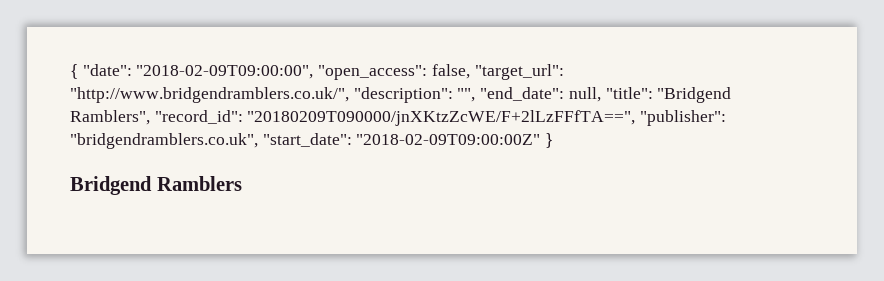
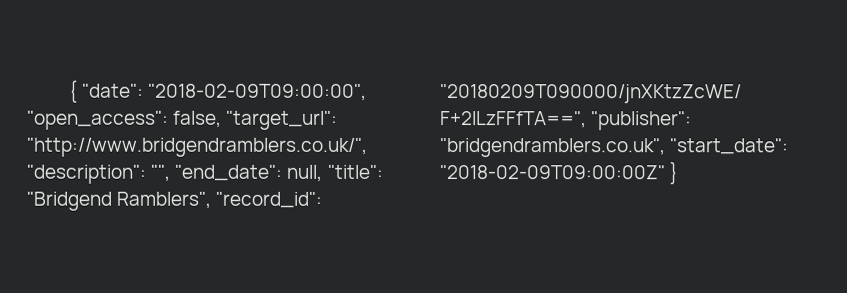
- Bridgend Ramblers

